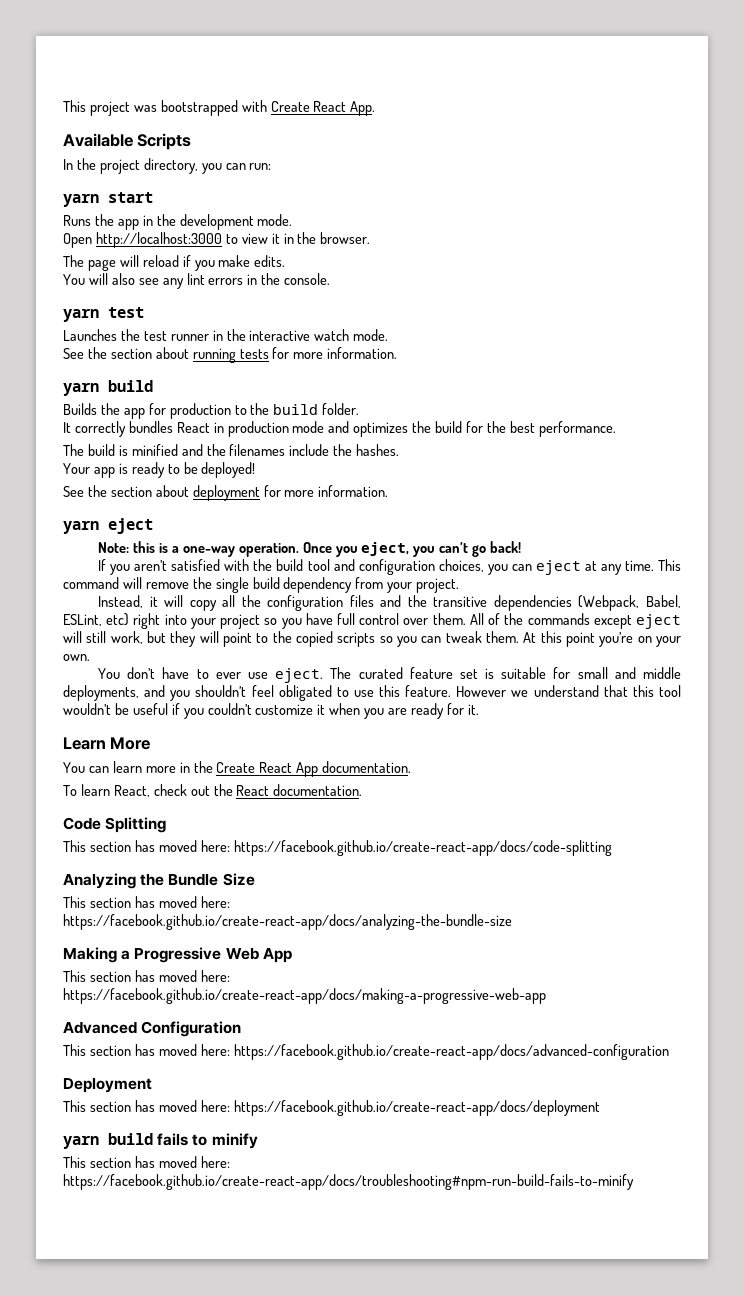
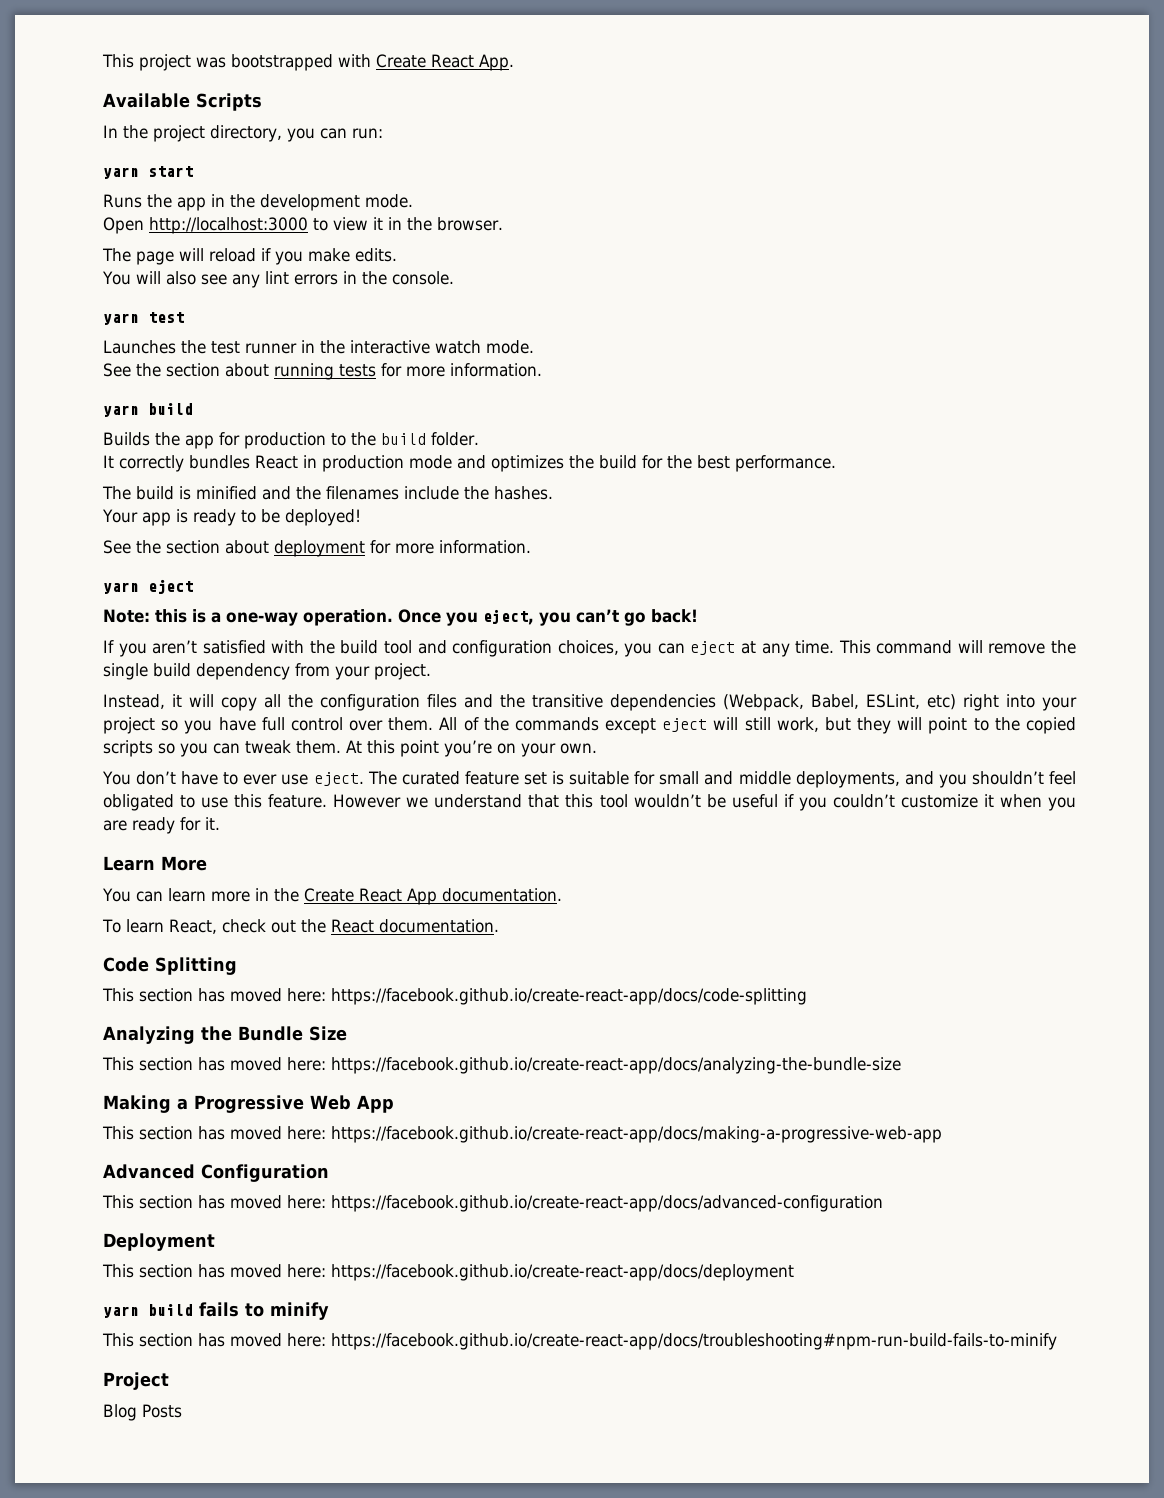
+ Project
+ Blog Posts

